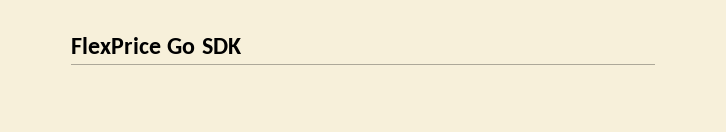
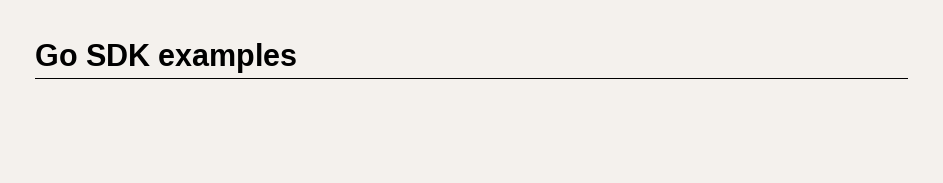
- FlexPrice Go SDK
+ Go SDK examples

